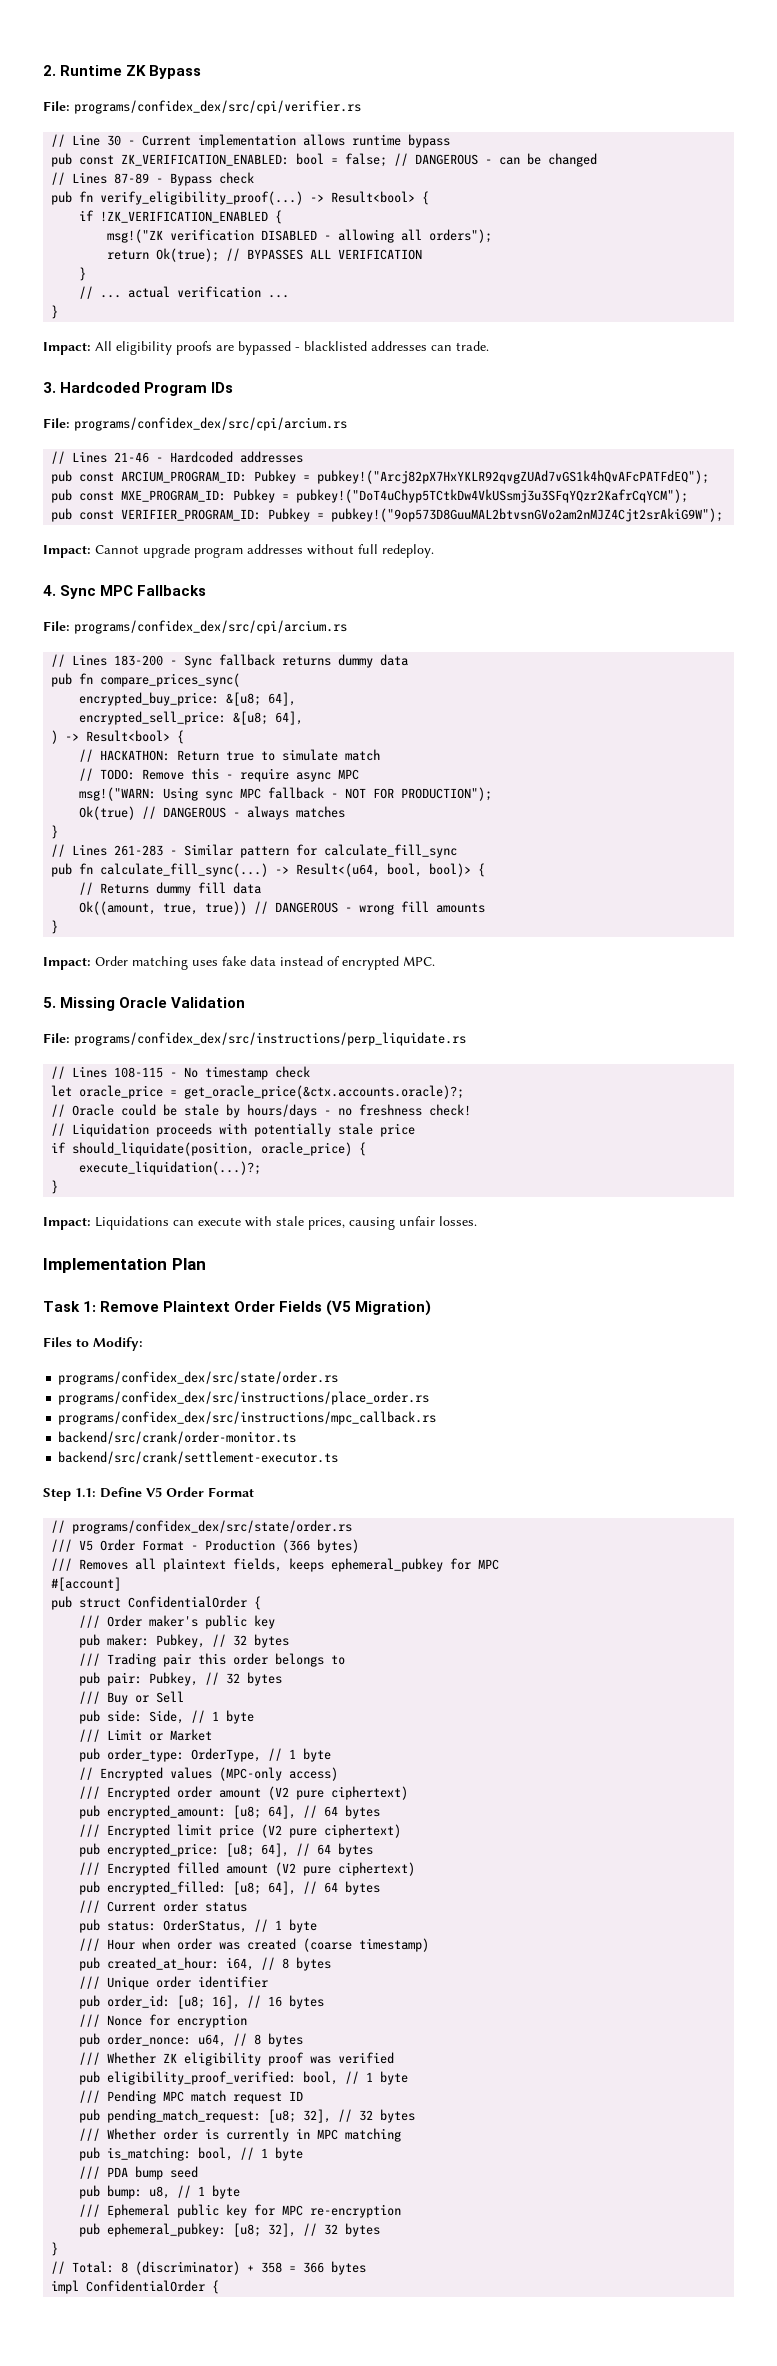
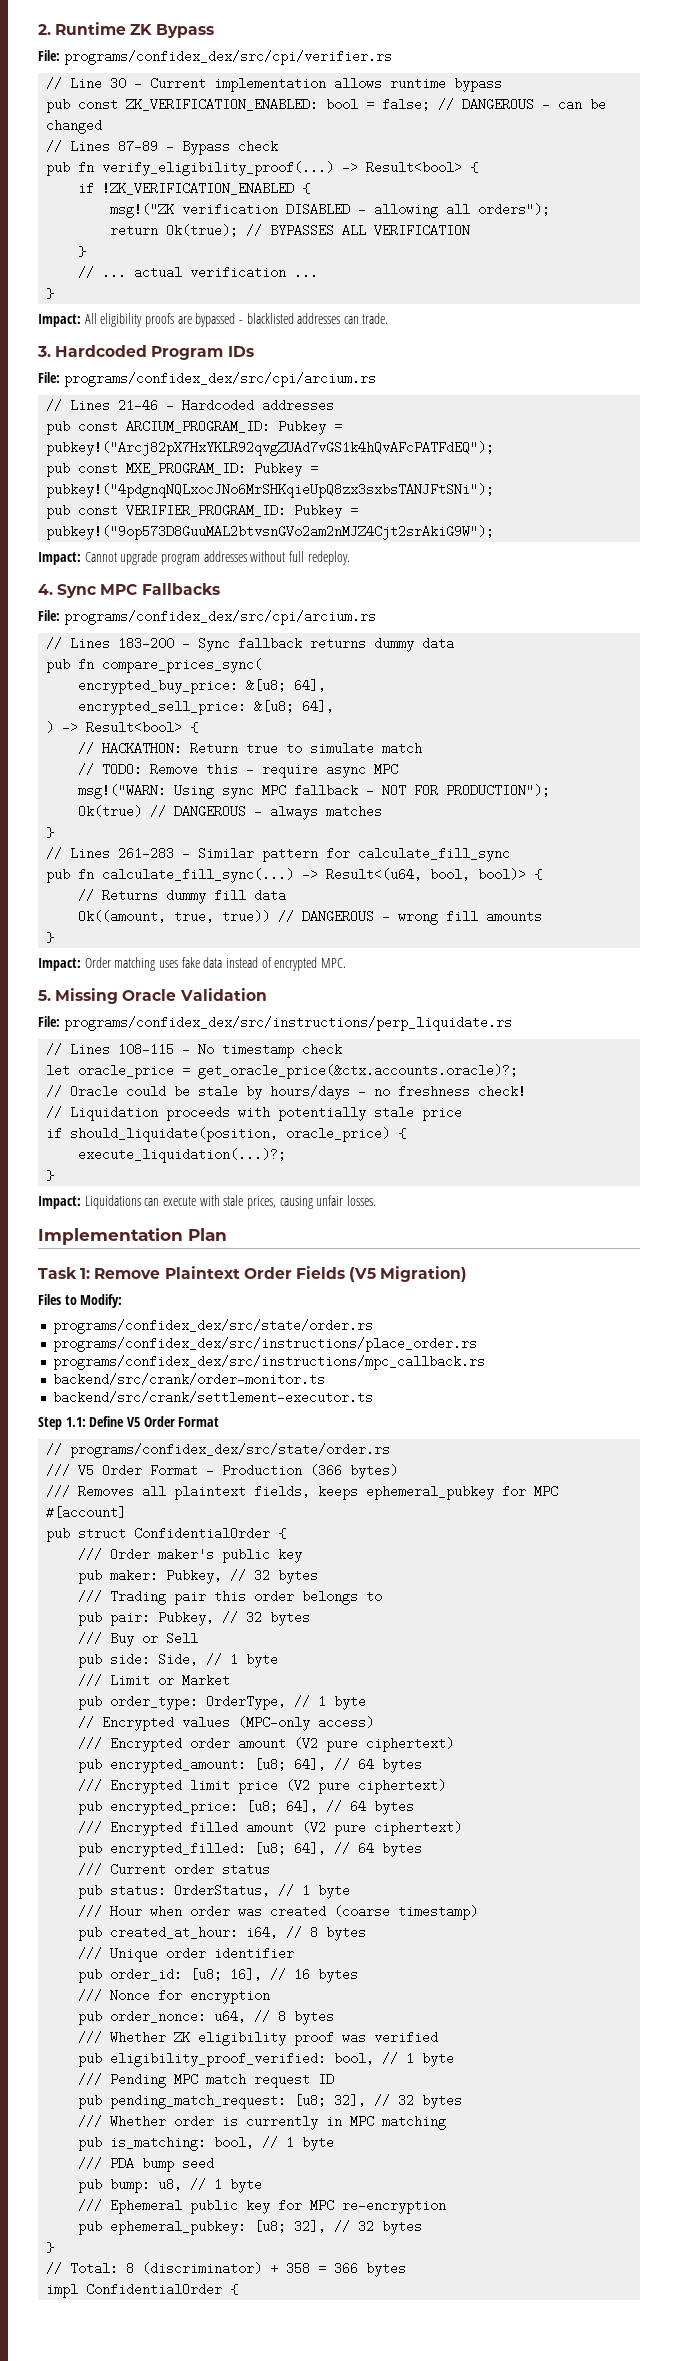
- pub const MXE_PROGRAM_ID: Pubkey = pubkey!("DoT4uChyp5TCtkDw4VkUSsmj3u3SFqYQzr2KafrCqYCM");
+ pub const MXE_PROGRAM_ID: Pubkey = pubkey!("4pdgnqNQLxocJNo6MrSHKqieUpQ8zx3sxbsTANJFtSNi");

